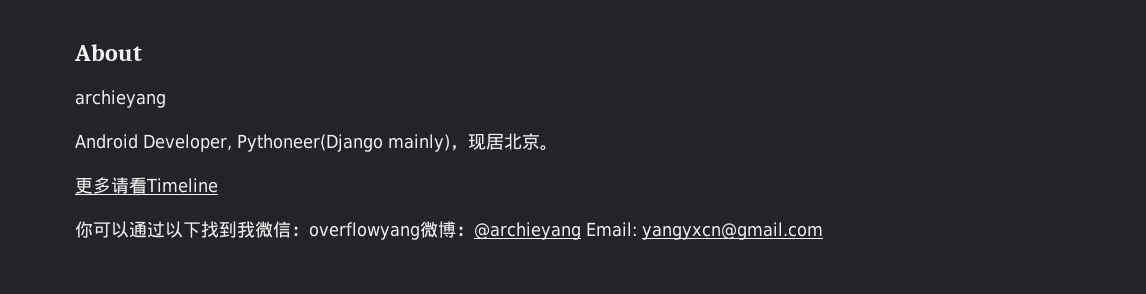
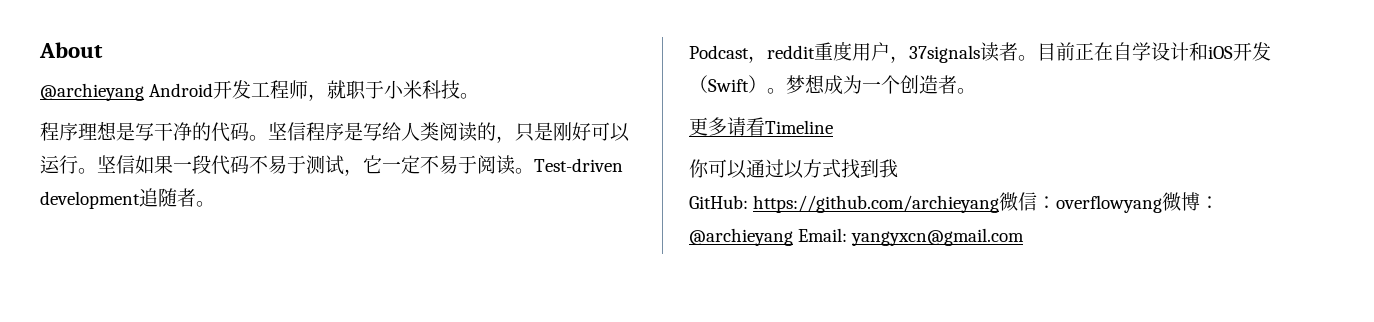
- archieyang
- Android Developer, Pythoneer(Django mainly)，现居北京。
+ @archieyang Android开发工程师，就职于小米科技。
+ 程序理想是写干净的代码。坚信程序是写给人类阅读的，只是刚好可以运行。坚信如果一段代码不易于测试，它一定不易于阅读。Test-driven development追随者。
+ Podcast，reddit重度用户，37signals读者。目前正在自学设计和iOS开发（Swift）。梦想成为一个创造者。
- 你可以通过以下找到我微信：overflowyang微博：@archieyang Email: yangyxcn@gmail.com
+ 你可以通过以方式找到我
+ GitHub: https://github.com/archieyang微信：overflowyang微博：@archieyang Email: yangyxcn@gmail.com

